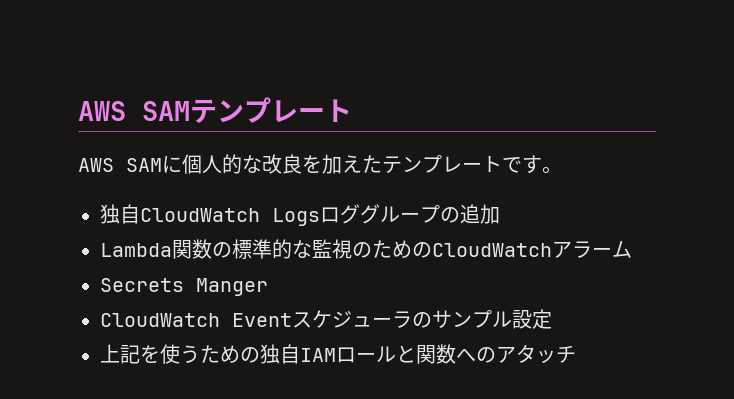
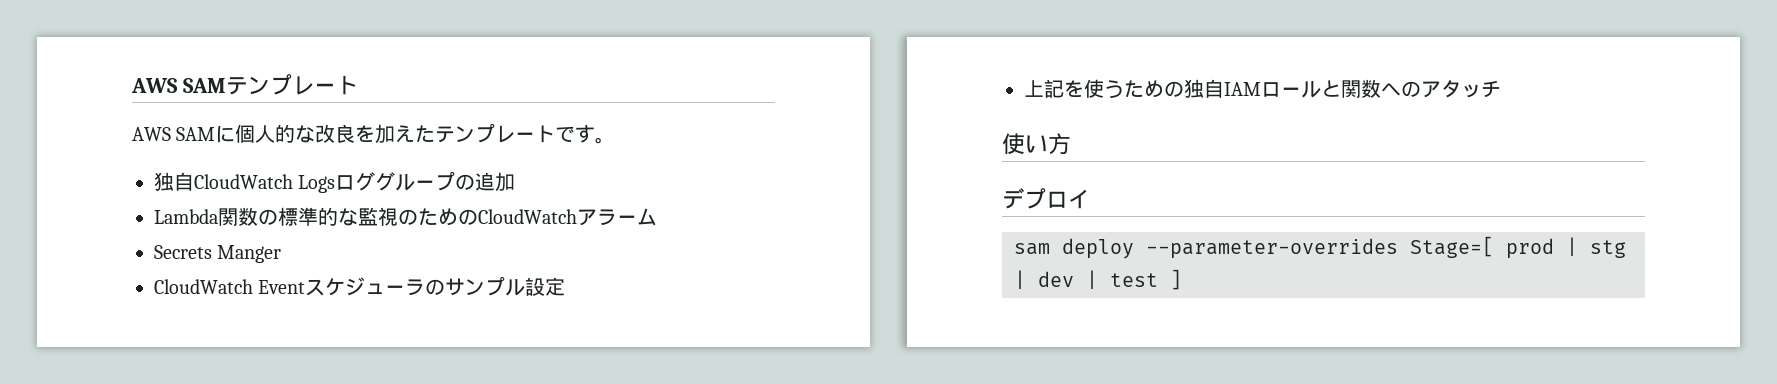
+ 使い方
+ デプロイ
+ sam deploy --parameter-overrides Stage=[ prod | stg | dev | test ]

